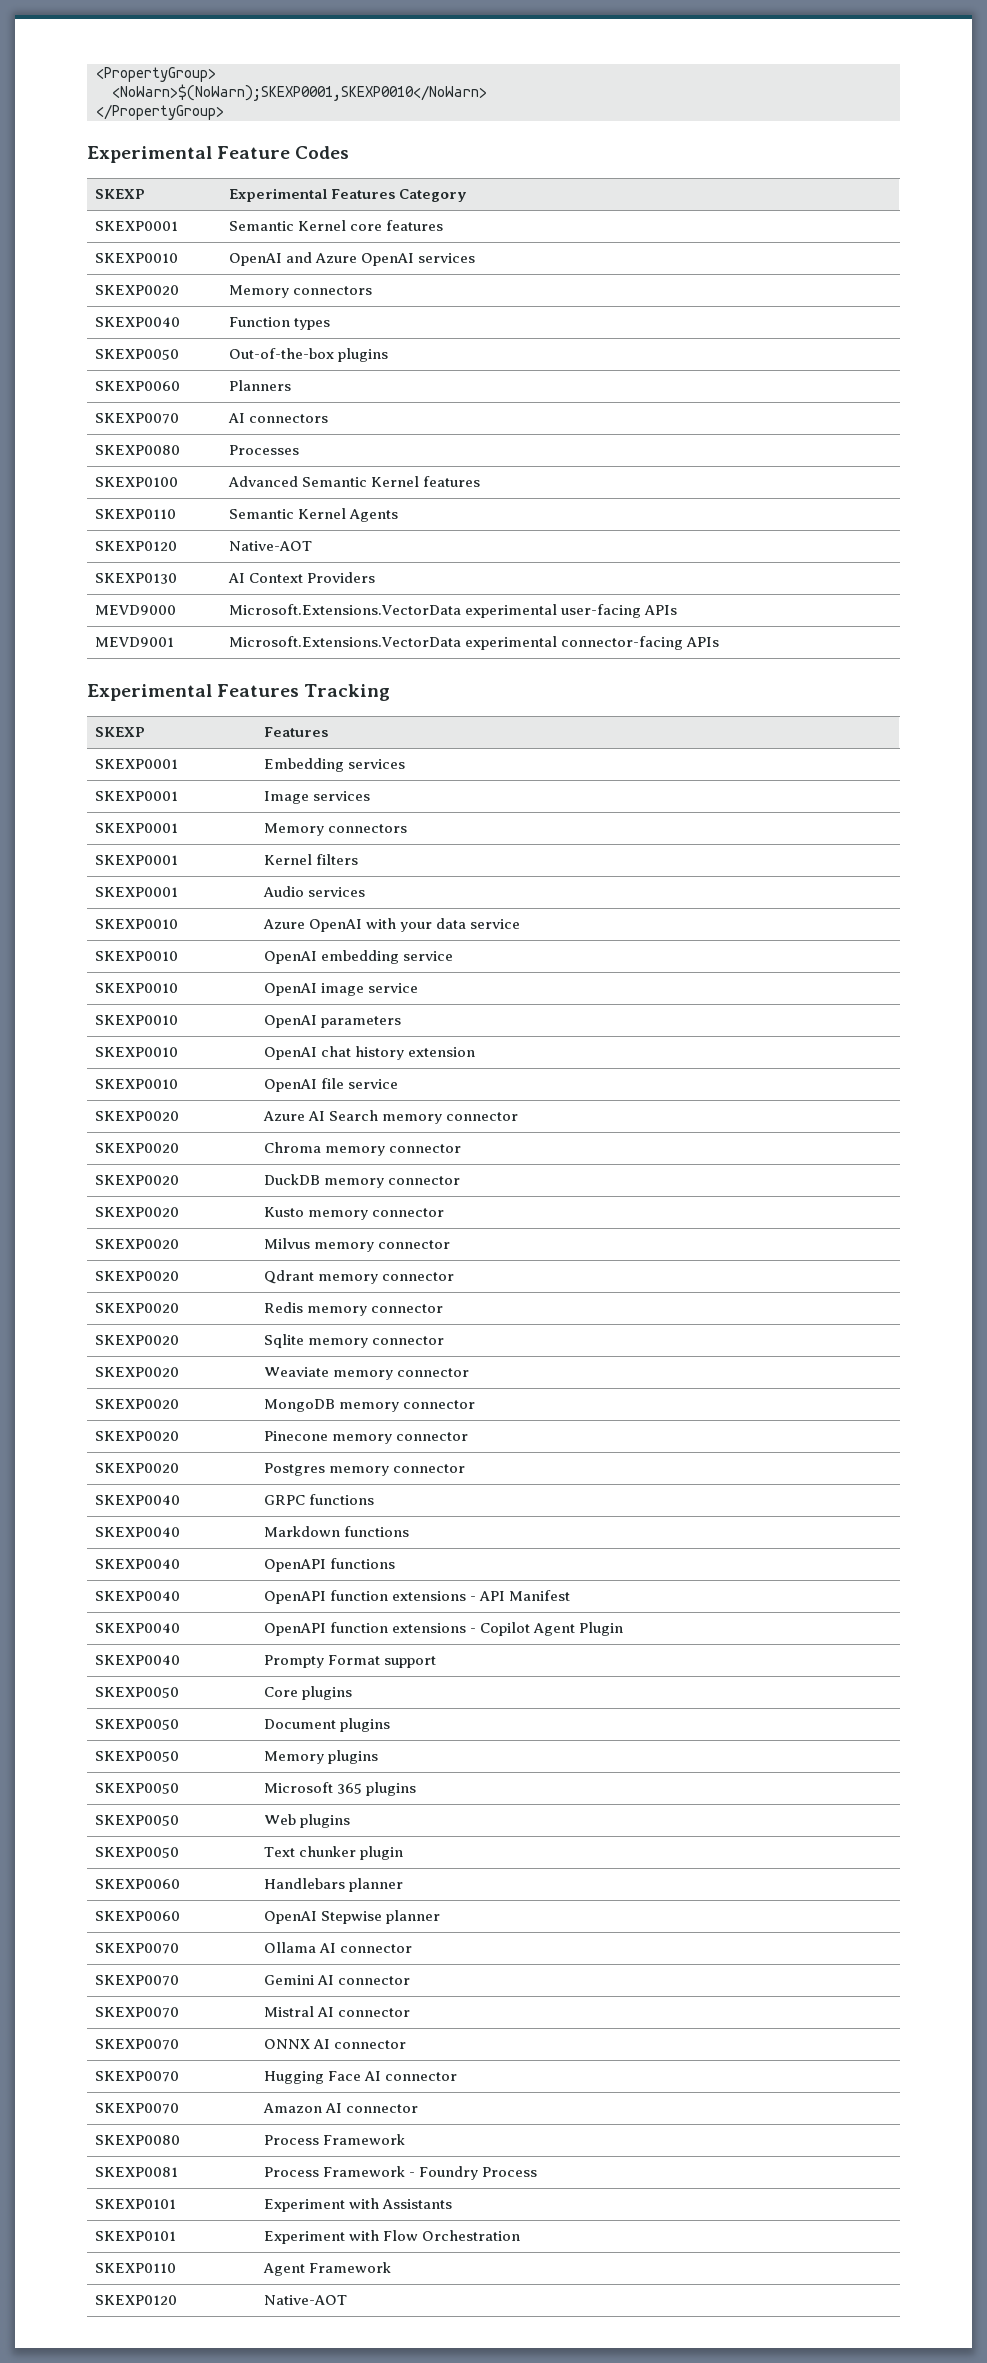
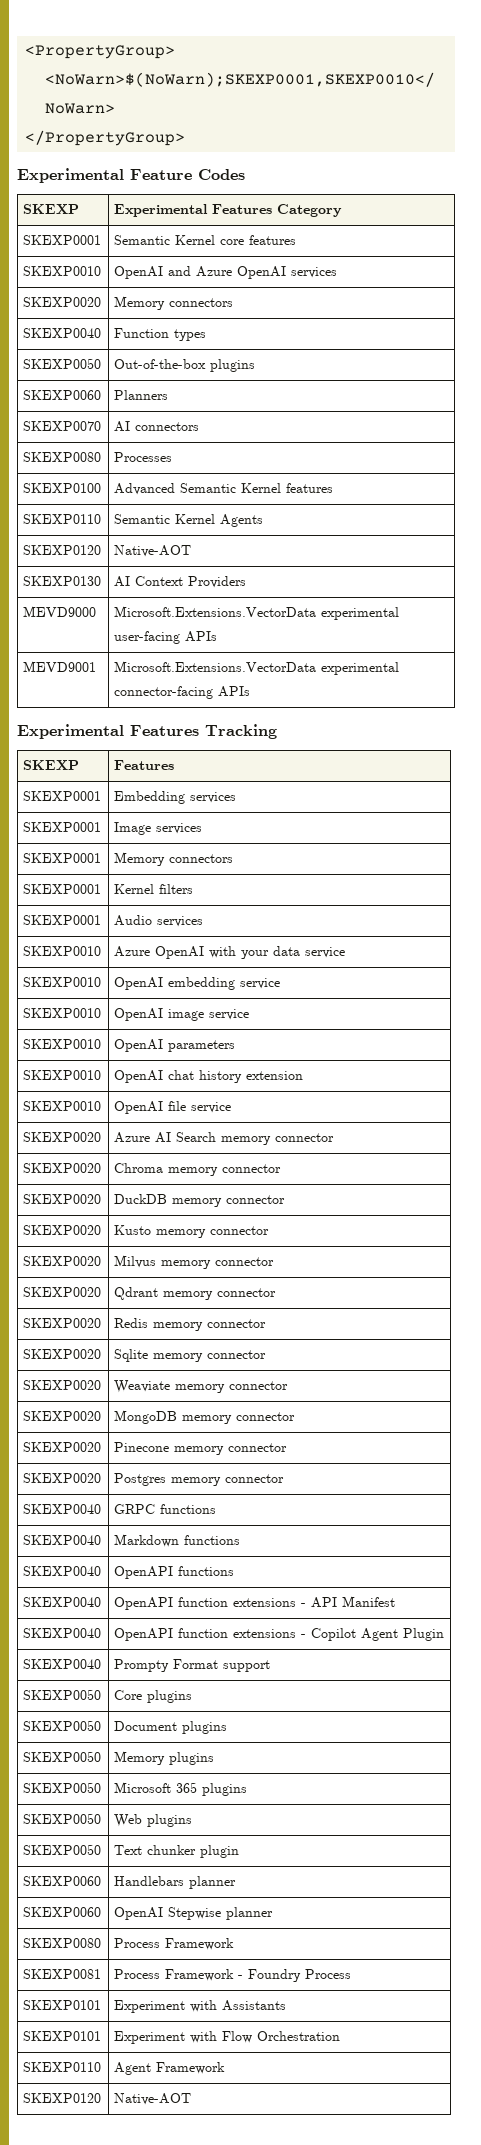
- SKEXP0070 | Ollama AI connector
- SKEXP0070 | Gemini AI connector
- SKEXP0070 | Mistral AI connector
- SKEXP0070 | ONNX AI connector
- SKEXP0070 | Hugging Face AI connector
- SKEXP0070 | Amazon AI connector

